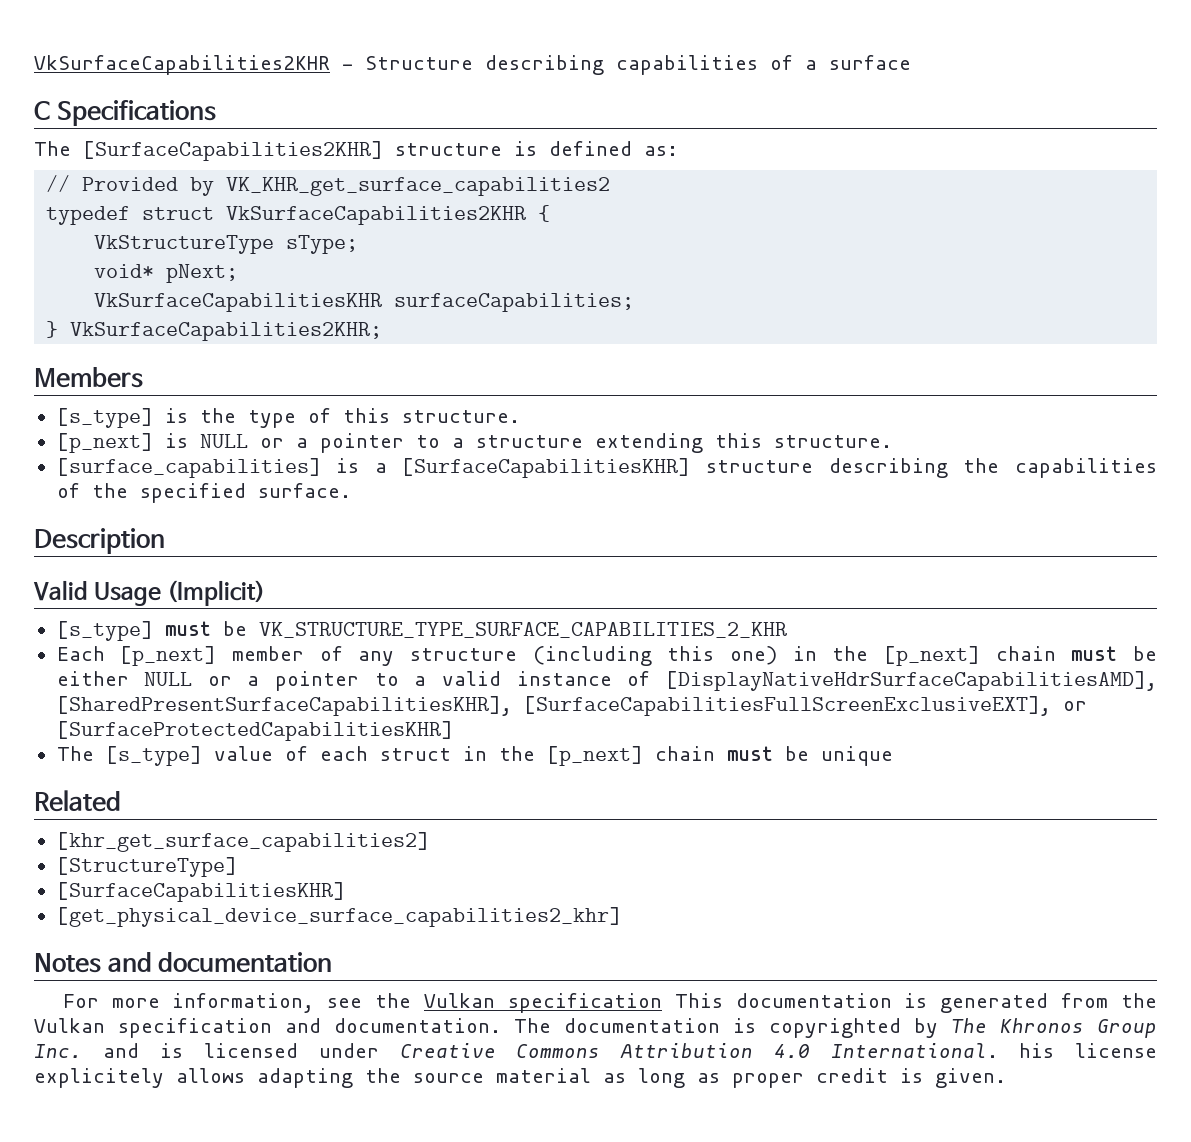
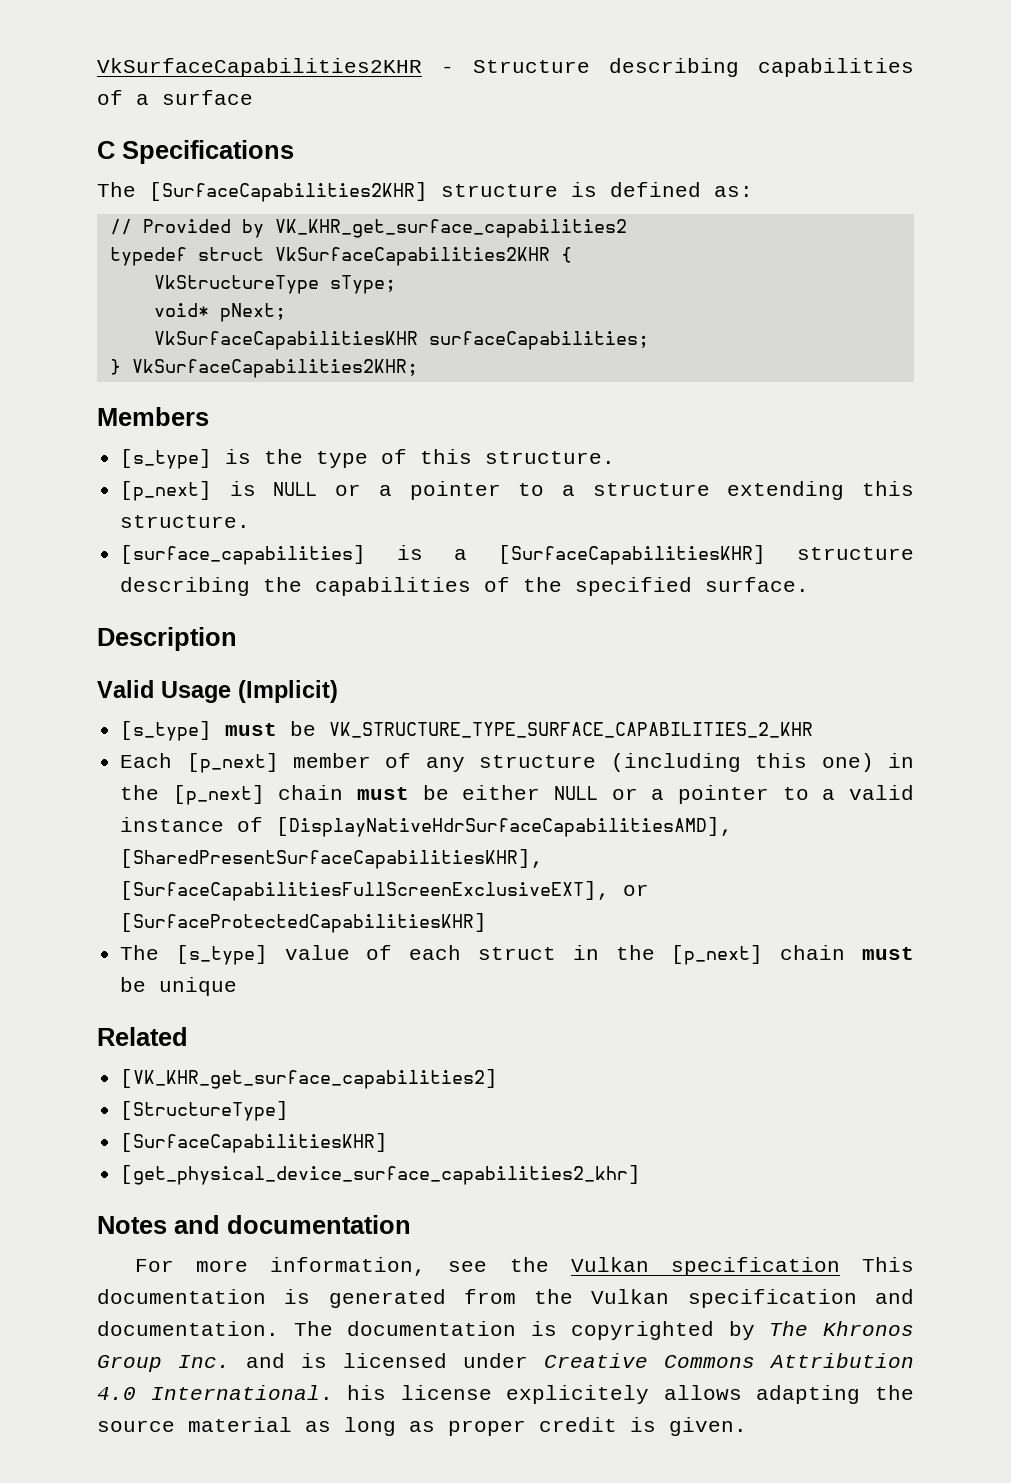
- [khr_get_surface_capabilities2]
+ [VK_KHR_get_surface_capabilities2]

